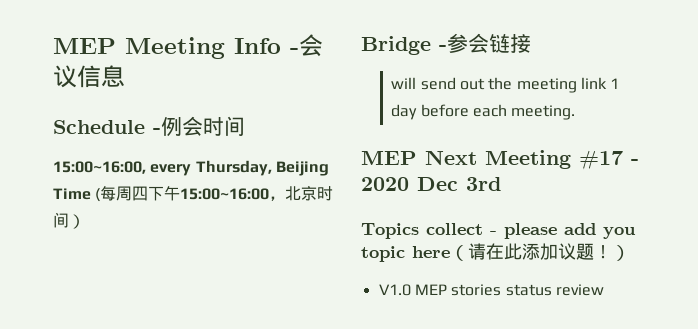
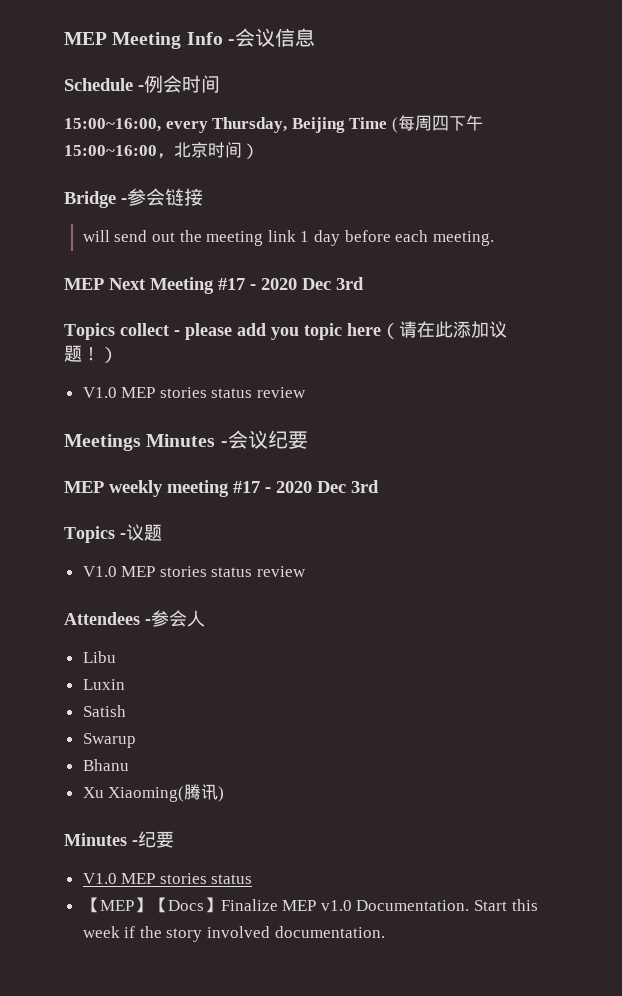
+ Meetings Minutes -会议纪要
+ MEP weekly meeting #17 - 2020 Dec 3rd
+ Topics -议题
+ V1.0 MEP stories status review
+ Attendees -参会人
+ Libu
+ Luxin
+ Satish
+ Swarup
+ Bhanu
+ Xu Xiaoming(腾讯)
+ Minutes -纪要
+ V1.0 MEP stories status
+ 【MEP】【Docs】Finalize MEP v1.0 Documentation. Start this week if the story involved documentation.

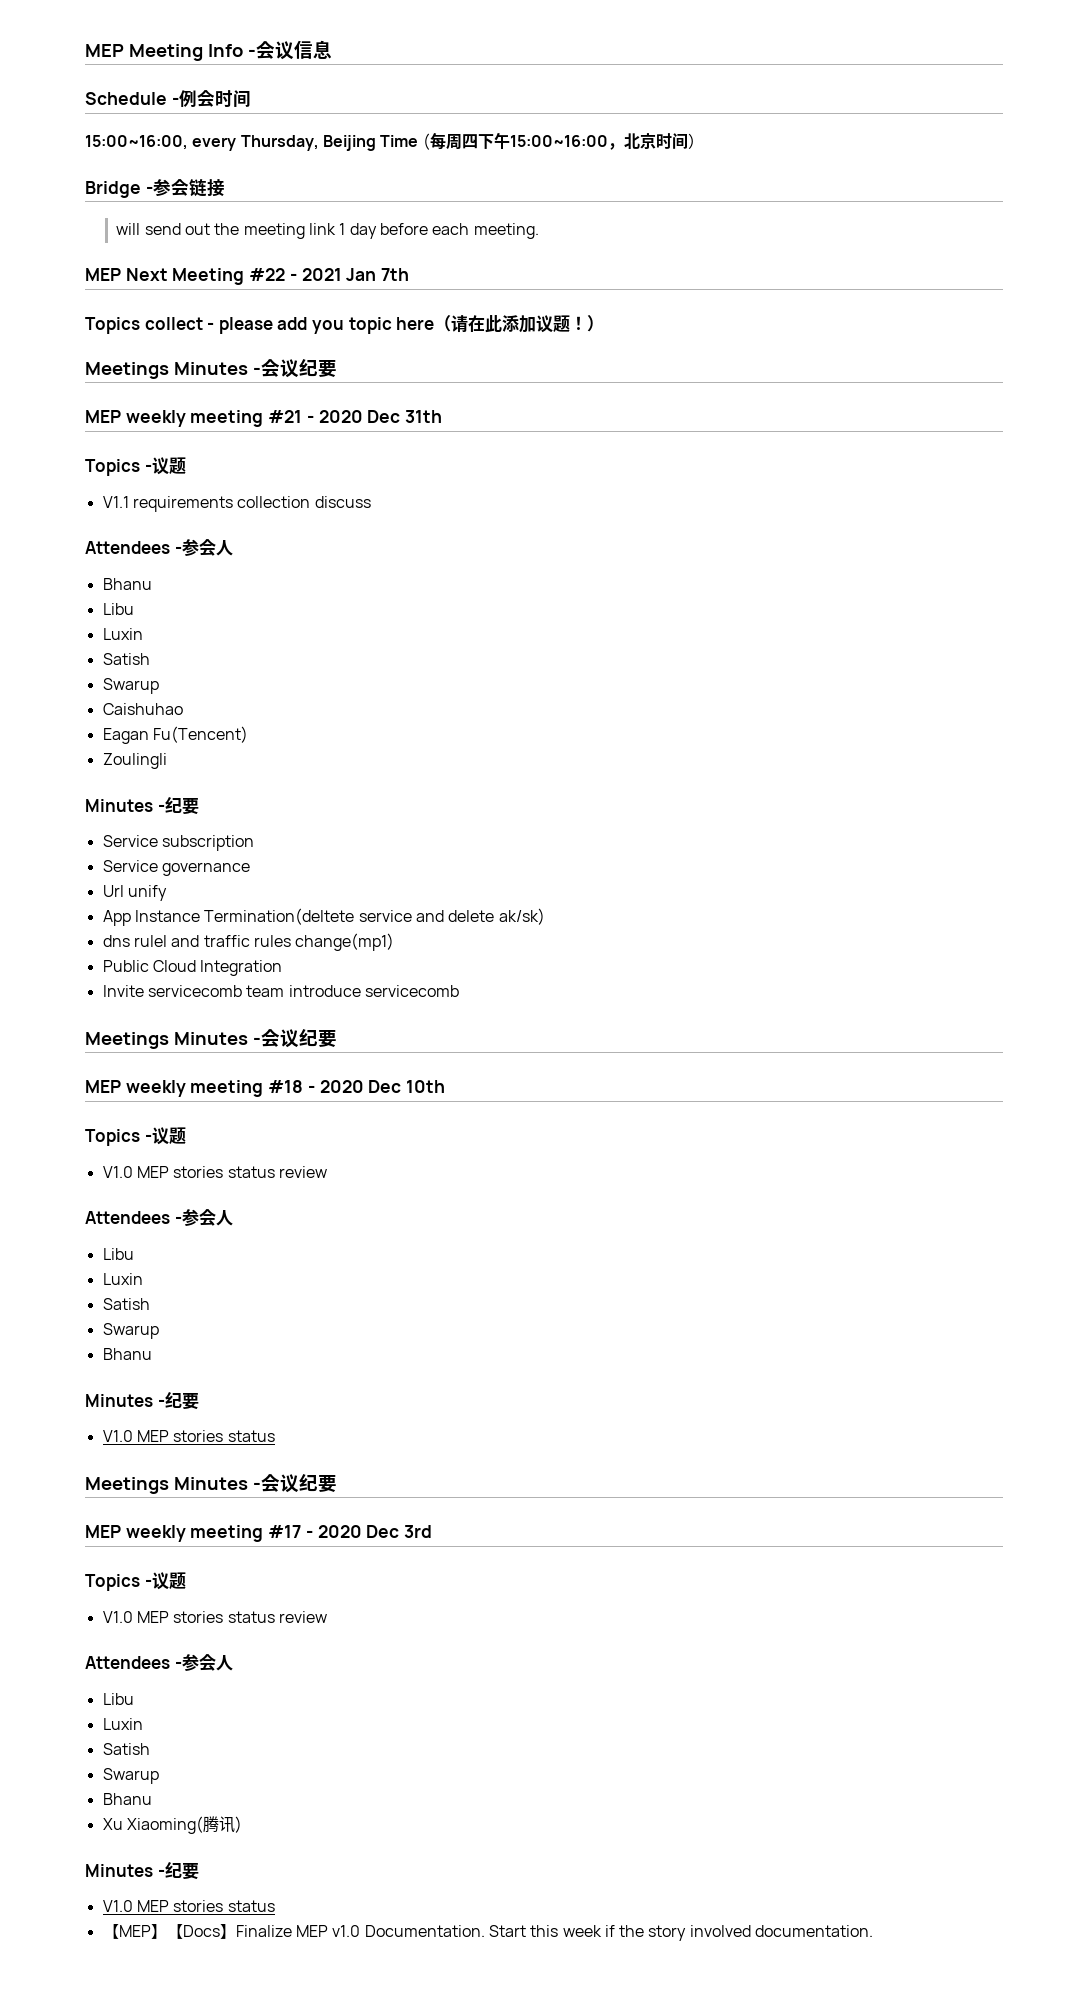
- MEP Next Meeting #17 - 2020 Dec 3rd
+ MEP Next Meeting #22 - 2021 Jan 7th
  Topics collect - please add you topic here（请在此添加议题！）
+ Meetings Minutes -会议纪要
+ MEP weekly meeting #21 - 2020 Dec 31th
+ Topics -议题
+ V1.1 requirements collection discuss
+ Attendees -参会人
+ Bhanu
+ Libu
+ Luxin
+ Satish
+ Swarup
+ Caishuhao
+ Eagan Fu(Tencent)
+ Zoulingli
+ Minutes -纪要
+ Service subscription
+ Service governance
+ Url unify
+ App Instance Termination(deltete service and delete ak/sk)
+ dns rulel and traffic rules change(mp1)
+ Public Cloud Integration
+ Invite servicecomb team introduce servicecomb
+ Meetings Minutes -会议纪要
+ MEP weekly meeting #18 - 2020 Dec 10th
+ Topics -议题
  V1.0 MEP stories status review
+ Attendees -参会人
+ Libu
+ Luxin
+ Satish
+ Swarup
+ Bhanu
+ Minutes -纪要
+ V1.0 MEP stories status

